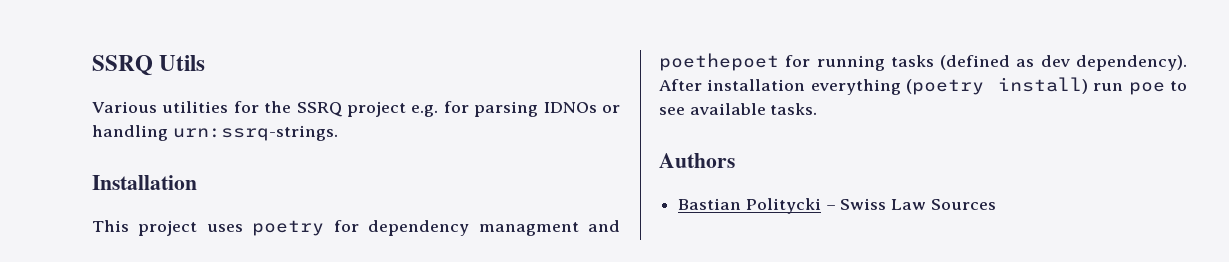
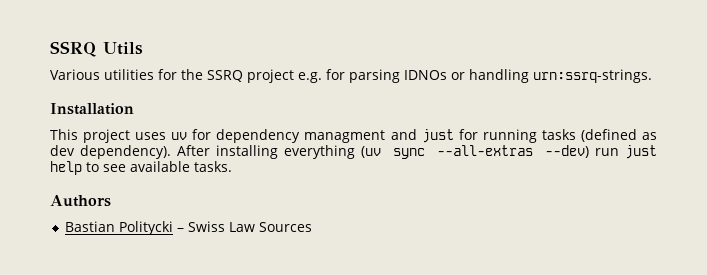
- This project uses poetry for dependency managment and poethepoet for running tasks (defined as dev dependency).
+ This project uses uv for dependency managment and just for running tasks (defined as dev dependency).
- After installation everything (poetry install) run poe to see available tasks.
+ After installing everything (uv sync --all-extras --dev) run just help to see available tasks.

